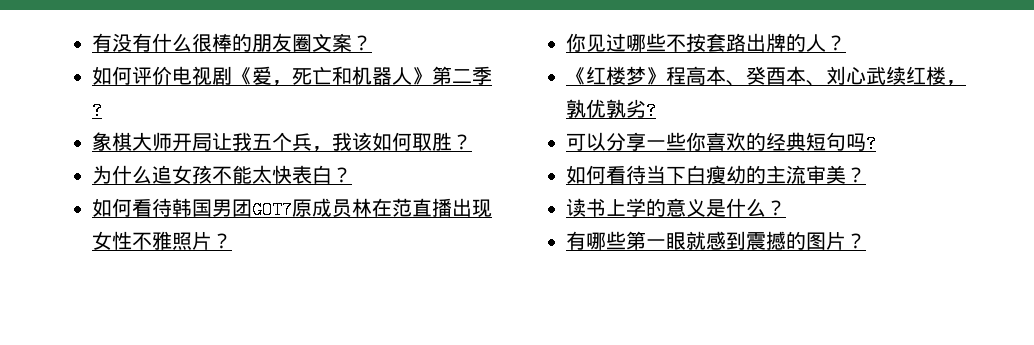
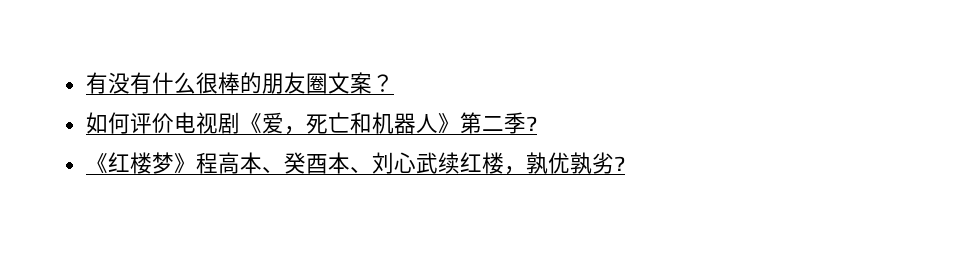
- 象棋大师开局让我五个兵，我该如何取胜？
- 为什么追女孩不能太快表白？
- 如何看待韩国男团GOT7原成员林在范直播出现女性不雅照片？
- 你见过哪些不按套路出牌的人？
- 可以分享一些你喜欢的经典短句吗?
- 如何看待当下白瘦幼的主流审美？
- 读书上学的意义是什么？
- 有哪些第一眼就感到震撼的图片？

